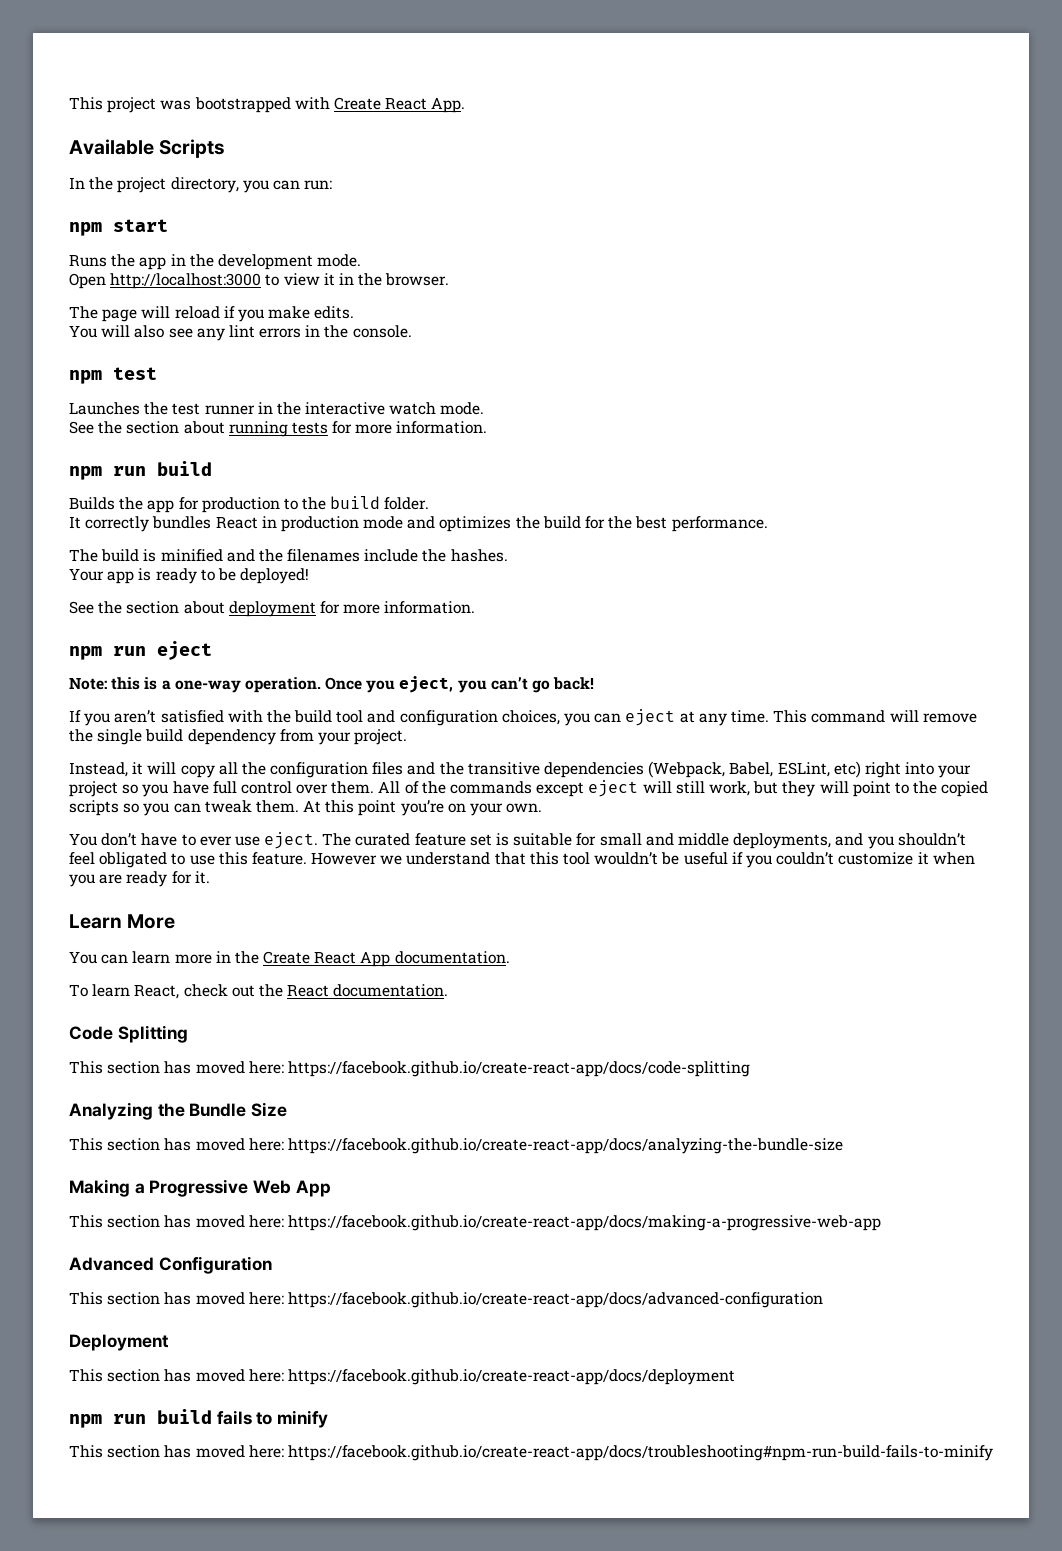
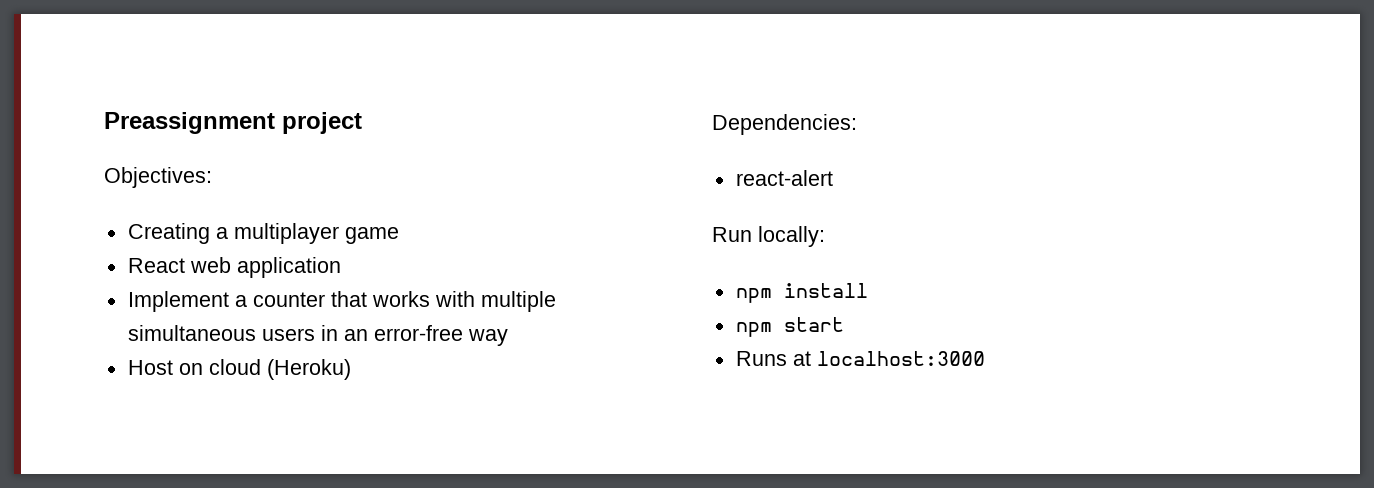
- This project was bootstrapped with Create React App.
- Available Scripts
- In the project directory, you can run:
+ Preassignment project
+ Objectives:
+ Creating a multiplayer game
+ React web application
+ Implement a counter that works with multiple simultaneous users in an error-free way
+ Host on cloud (Heroku)
+ Dependencies:
+ react-alert
+ Run locally:
+ npm install
  npm start
- Runs the app in the development mode.
- Open http://localhost:3000 to view it in the browser.
- The page will reload if you make edits.
- You will also see any lint errors in the console.
- npm test
- Launches the test runner in the interactive watch mode.
- See the section about running tests for more information.
- npm run build
- Builds the app for production to the build folder.
- It correctly bundles React in production mode and optimizes the build for the best performance.
- The build is minified and the filenames include the hashes.
- Your app is ready to be deployed!
- See the section about deployment for more information.
- npm run eject
- Note: this is a one-way operation. Once you eject, you can’t go back!
- If you aren’t satisfied with the build tool and configuration choices, you can eject at any time. This command will remove the single build dependency from your project.
- Instead, it will copy all the configuration files and the transitive dependencies (Webpack, Babel, ESLint, etc) right into your project so you have full control over them. All of the commands except eject will still work, but they will point to the copied scripts so you can tweak them. At this point you’re on your own.
- You don’t have to ever use eject. The curated feature set is suitable for small and middle deployments, and you shouldn’t feel obligated to use this feature. However we understand that this tool wouldn’t be useful if you couldn’t customize it when you are ready for it.
- Learn More
- You can learn more in the Create React App documentation.
- To learn React, check out the React documentation.
- Code Splitting
- This section has moved here: https://facebook.github.io/create-react-app/docs/code-splitting
- Analyzing the Bundle Size
- This section has moved here: https://facebook.github.io/create-react-app/docs/analyzing-the-bundle-size
- Making a Progressive Web App
- This section has moved here: https://facebook.github.io/create-react-app/docs/making-a-progressive-web-app
- Advanced Configuration
- This section has moved here: https://facebook.github.io/create-react-app/docs/advanced-configuration
- Deployment
- This section has moved here: https://facebook.github.io/create-react-app/docs/deployment
- npm run build fails to minify
- This section has moved here: https://facebook.github.io/create-react-app/docs/troubleshooting#npm-run-build-fails-to-minify
+ Runs at localhost:3000

